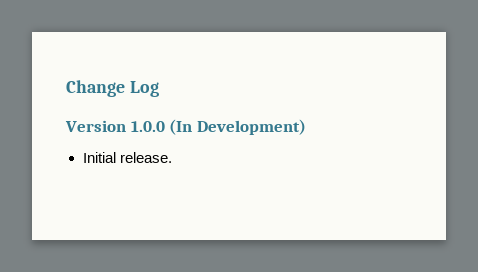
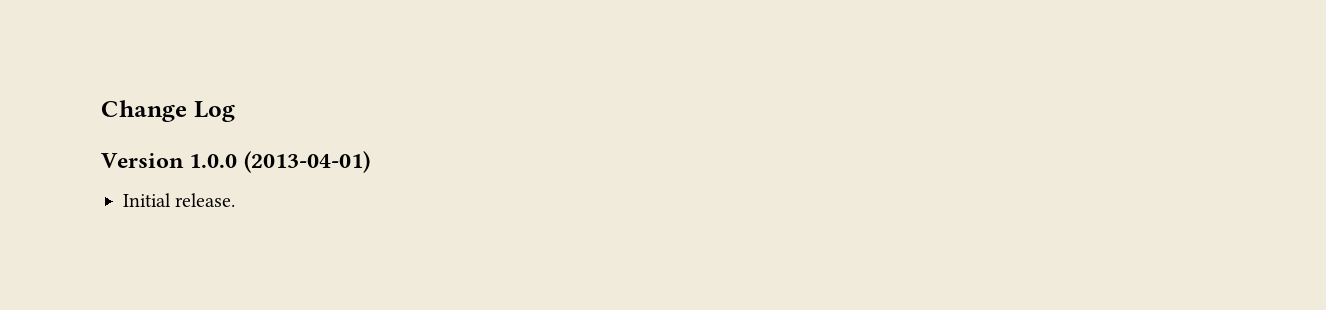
- Version 1.0.0 (In Development)
+ Version 1.0.0 (2013-04-01)

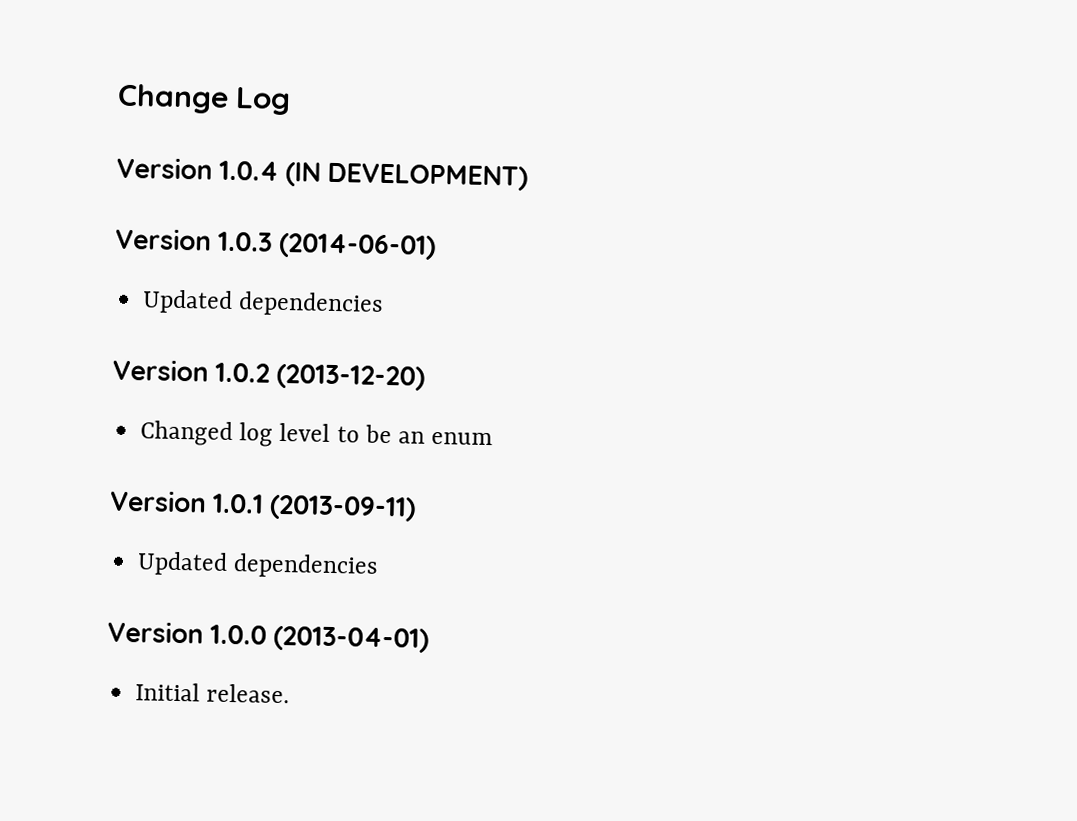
+ Version 1.0.4 (IN DEVELOPMENT)
+ Version 1.0.3 (2014-06-01)
+ Updated dependencies
+ Version 1.0.2 (2013-12-20)
+ Changed log level to be an enum
+ Version 1.0.1 (2013-09-11)
+ Updated dependencies

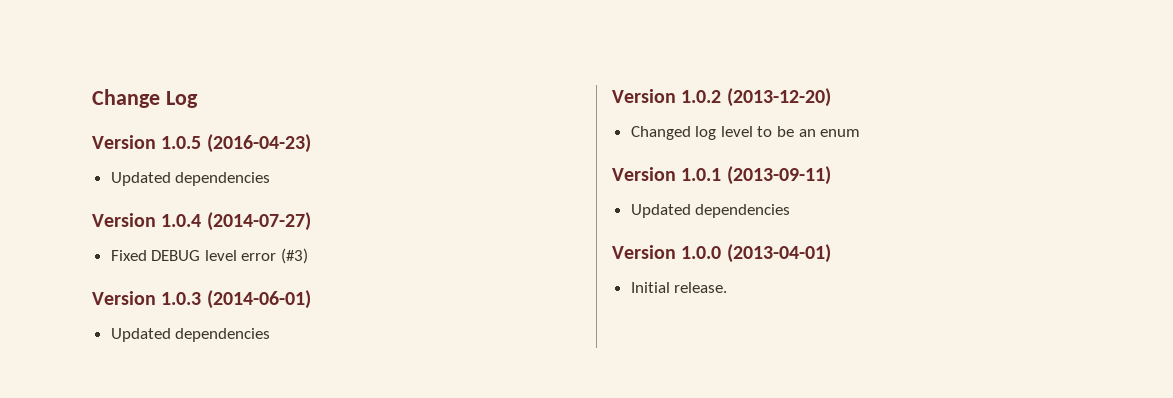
- Version 1.0.4 (IN DEVELOPMENT)
+ Version 1.0.5 (2016-04-23)
+ Updated dependencies
+ Version 1.0.4 (2014-07-27)
+ Fixed DEBUG level error (#3)

